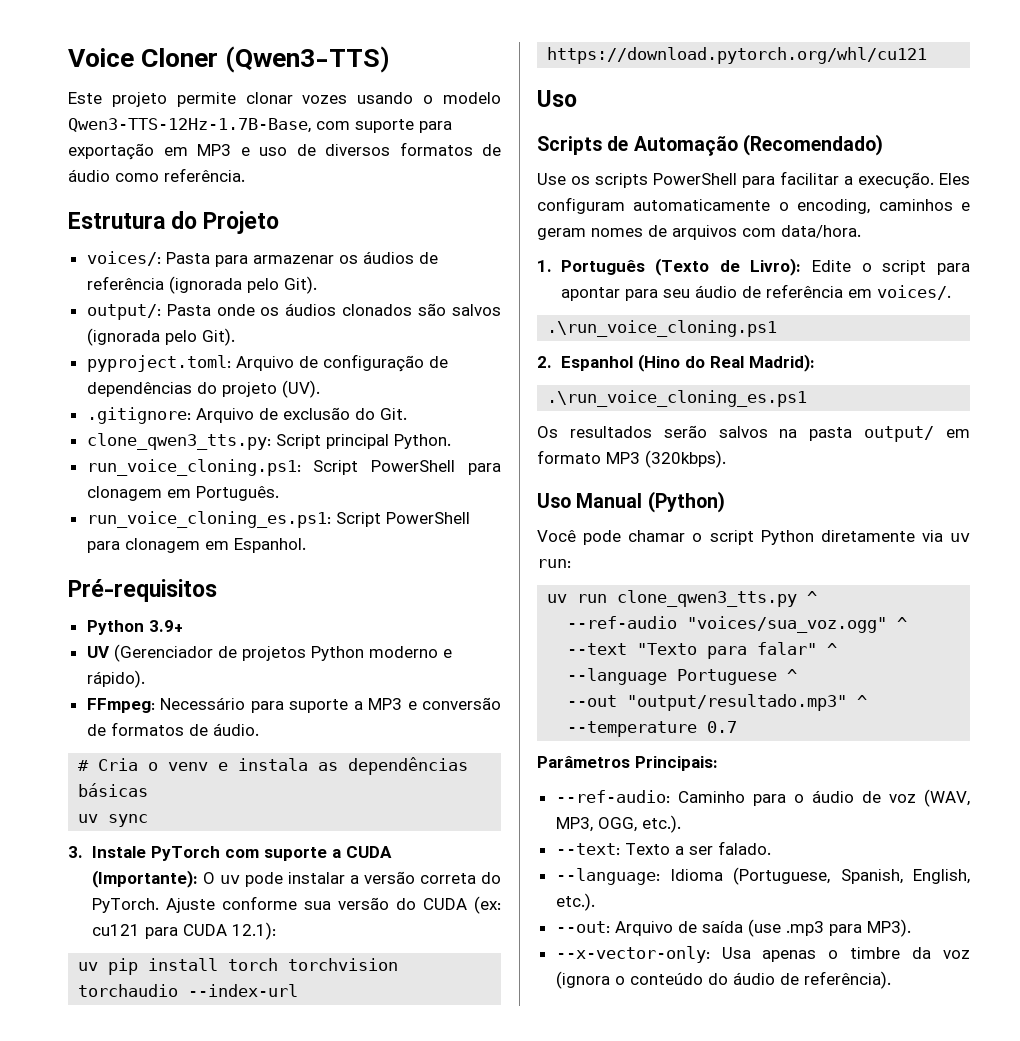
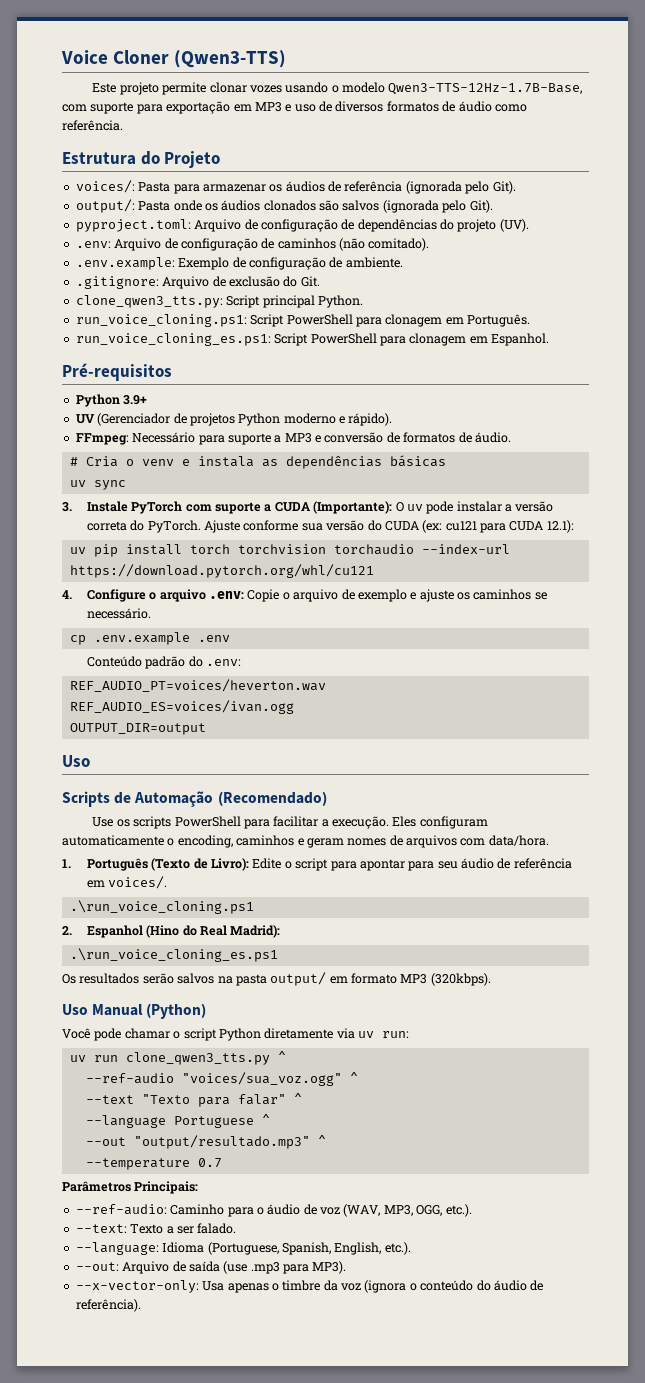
+ .env: Arquivo de configuração de caminhos (não comitado).
+ .env.example: Exemplo de configuração de ambiente.
+ 4. Configure o arquivo .env: Copie o arquivo de exemplo e ajuste os caminhos se necessário.
+ cp .env.example .env
+ Conteúdo padrão do .env:
+ REF_AUDIO_PT=voices/heverton.wav
+ REF_AUDIO_ES=voices/ivan.ogg
+ OUTPUT_DIR=output

